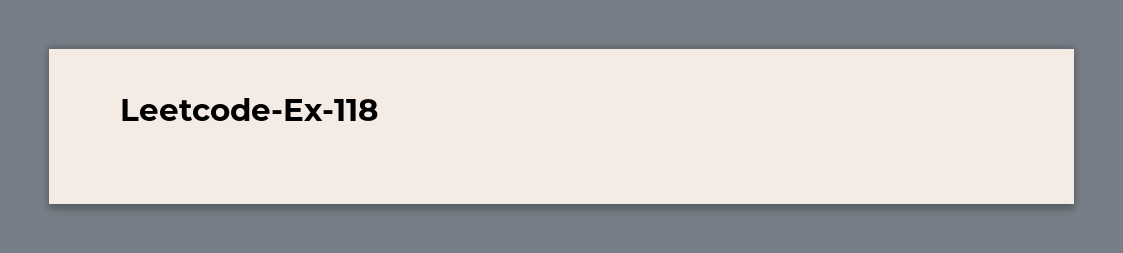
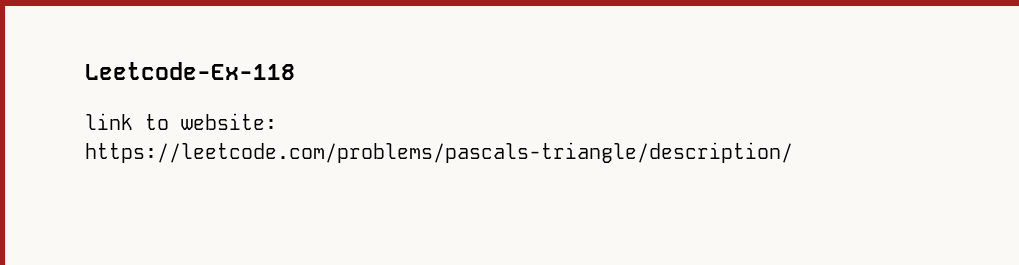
+ link to website: https://leetcode.com/problems/pascals-triangle/description/

